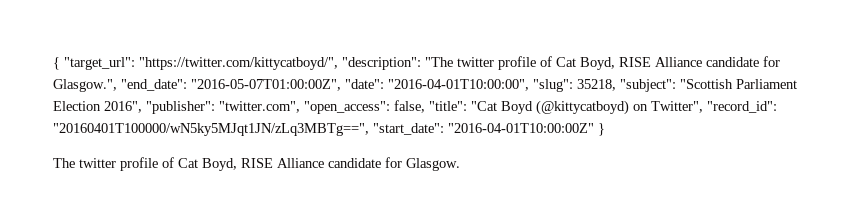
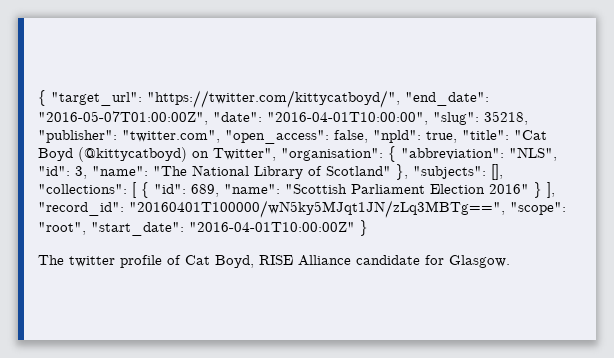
- { "target_url": "https://twitter.com/kittycatboyd/", "description": "The twitter profile of Cat Boyd, RISE Alliance candidate for Glasgow.", "end_date": "2016-05-07T01:00:00Z", "date": "2016-04-01T10:00:00", "slug": 35218, "subject": "Scottish Parliament Election 2016", "publisher": "twitter.com", "open_access": false, "title": "Cat Boyd (@kittycatboyd) on Twitter", "record_id": "20160401T100000/wN5ky5MJqt1JN/zLq3MBTg==", "start_date": "2016-04-01T10:00:00Z" }
+ { "target_url": "https://twitter.com/kittycatboyd/", "end_date": "2016-05-07T01:00:00Z", "date": "2016-04-01T10:00:00", "slug": 35218, "publisher": "twitter.com", "open_access": false, "npld": true, "title": "Cat Boyd (@kittycatboyd) on Twitter", "organisation": { "abbreviation": "NLS", "id": 3, "name": "The National Library of Scotland" }, "subjects": [], "collections": [ { "id": 689, "name": "Scottish Parliament Election 2016" } ], "record_id": "20160401T100000/wN5ky5MJqt1JN/zLq3MBTg==", "scope": "root", "start_date": "2016-04-01T10:00:00Z" }

